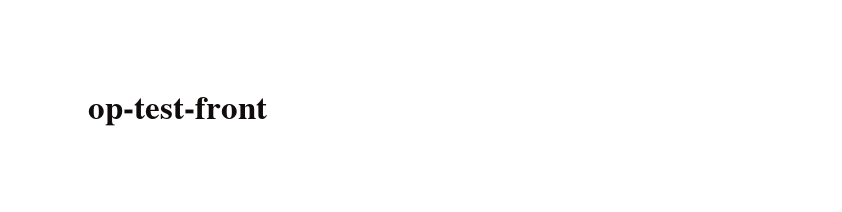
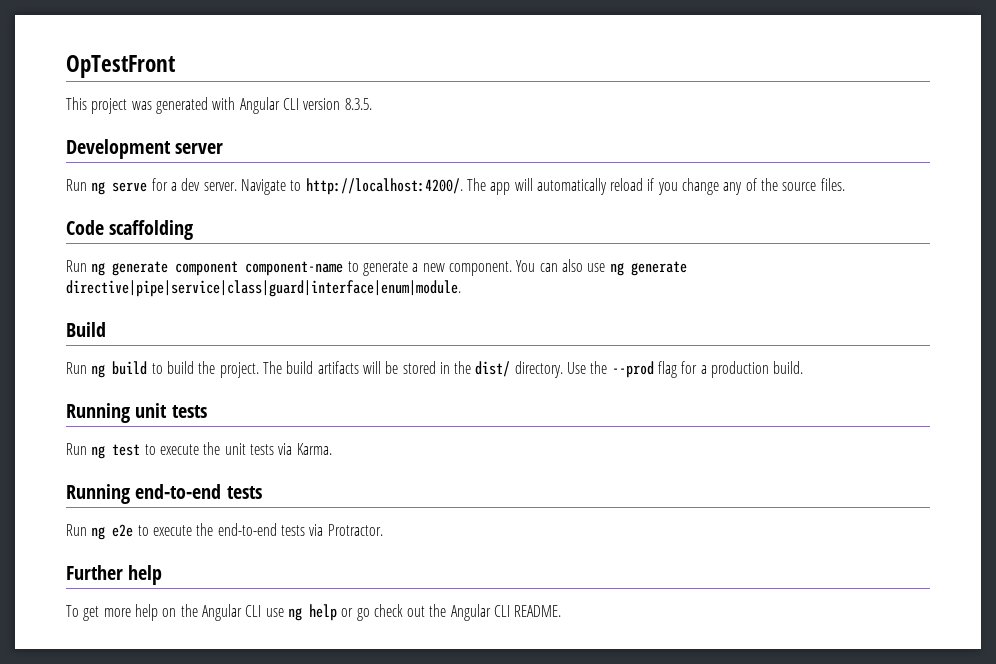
- op-test-front
+ OpTestFront
+ This project was generated with Angular CLI version 8.3.5.
+ Development server
+ Run ng serve for a dev server. Navigate to http://localhost:4200/. The app will automatically reload if you change any of the source files.
+ Code scaffolding
+ Run ng generate component component-name to generate a new component. You can also use ng generate directive|pipe|service|class|guard|interface|enum|module.
+ Build
+ Run ng build to build the project. The build artifacts will be stored in the dist/ directory. Use the --prod flag for a production build.
+ Running unit tests
+ Run ng test to execute the unit tests via Karma.
+ Running end-to-end tests
+ Run ng e2e to execute the end-to-end tests via Protractor.
+ Further help
+ To get more help on the Angular CLI use ng help or go check out the Angular CLI README.

